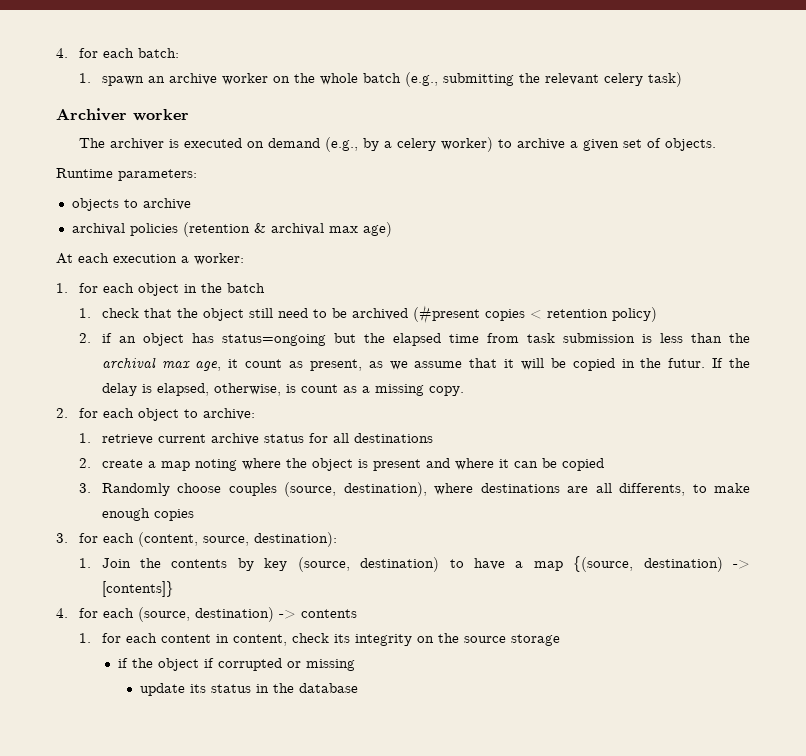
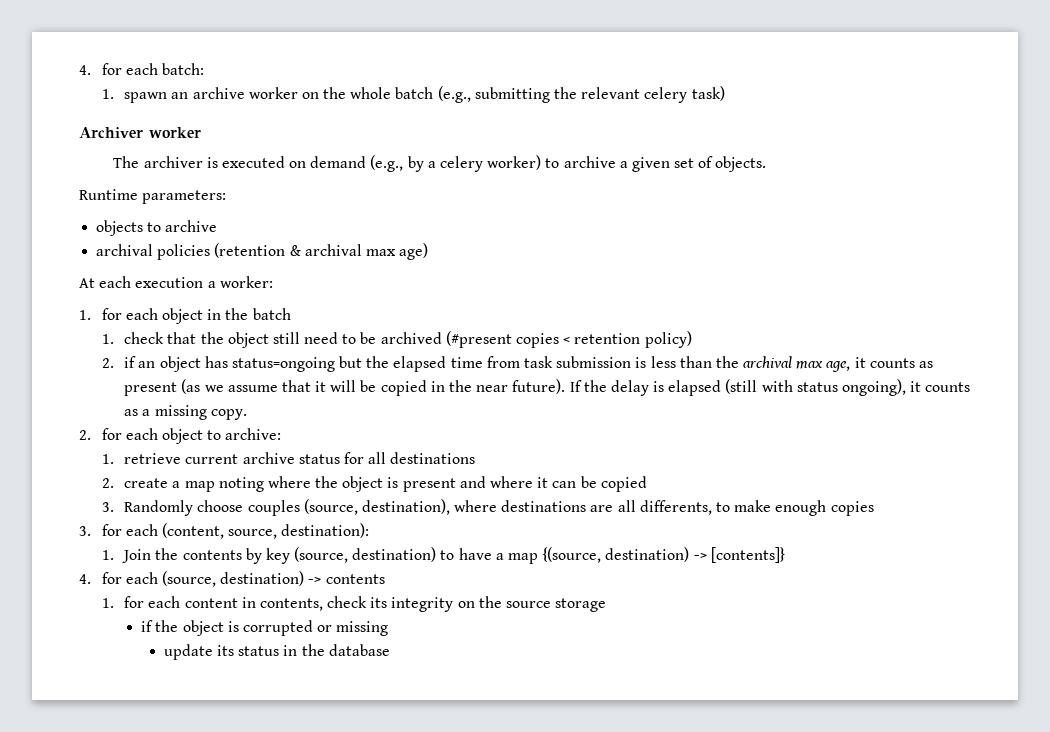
- 2. if an object has status=ongoing but the elapsed time from task submission is less than the archival max age, it count as present, as we assume that it will be copied in the futur.
+ 2. if an object has status=ongoing but the elapsed time from task submission is less than the archival max age, it counts as present (as we assume that it will be copied in the near future).
- If the delay is elapsed, otherwise, is count as a missing copy.
+ If the delay is elapsed (still with status ongoing), it counts as a missing copy.
- 1. for each content in content, check its integrity on the source storage
+ 1. for each content in contents, check its integrity on the source storage
- if the object if corrupted or missing
+ if the object is corrupted or missing

